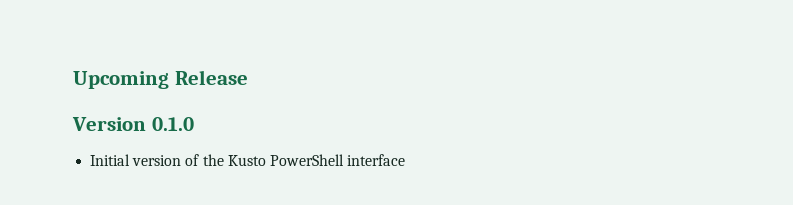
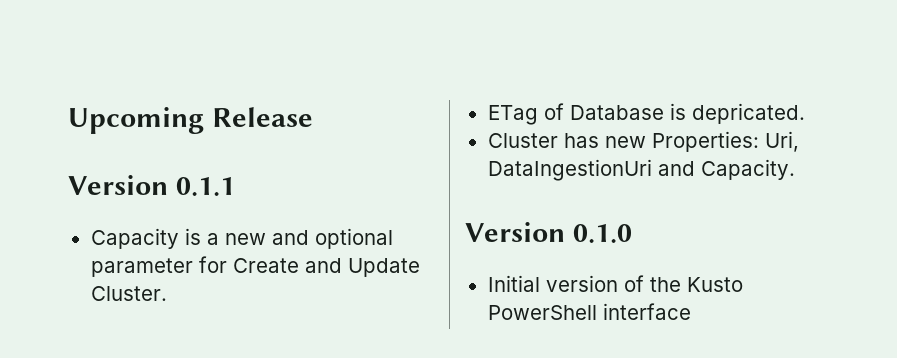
+ Version 0.1.1
+ Capacity is a new and optional parameter for Create and Update Cluster.
+ ETag of Database is depricated.
+ Cluster has new Properties: Uri, DataIngestionUri and Capacity.

